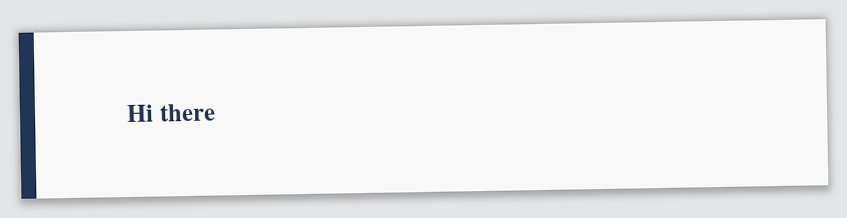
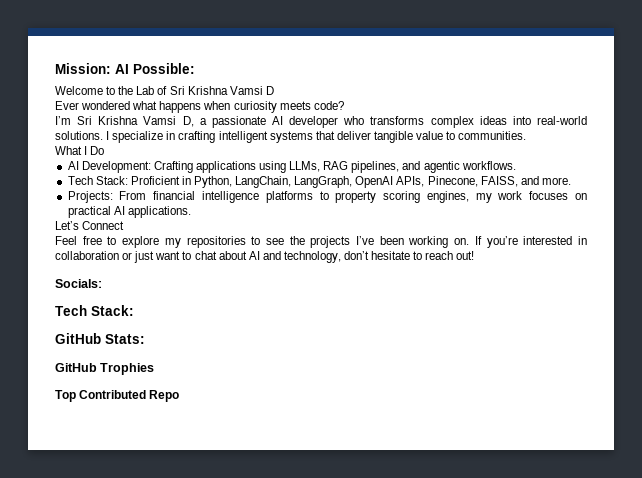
- Hi there
+ Mission: AI Possible:
+ Welcome to the Lab of Sri Krishna Vamsi D
+ Ever wondered what happens when curiosity meets code?
+ I’m Sri Krishna Vamsi D, a passionate AI developer who transforms complex ideas into real-world solutions. I specialize in crafting intelligent systems that deliver tangible value to communities.
+ What I Do
+ AI Development: Crafting applications using LLMs, RAG pipelines, and agentic workflows.
+ Tech Stack: Proficient in Python, LangChain, LangGraph, OpenAI APIs, Pinecone, FAISS, and more.
+ Projects: From financial intelligence platforms to property scoring engines, my work focuses on practical AI applications.
+ Let’s Connect
+ Feel free to explore my repositories to see the projects I’ve been working on. If you’re interested in collaboration or just want to chat about AI and technology, don’t hesitate to reach out!
+ Socials:
+ Tech Stack:
+ GitHub Stats:
+ GitHub Trophies
+ Top Contributed Repo

